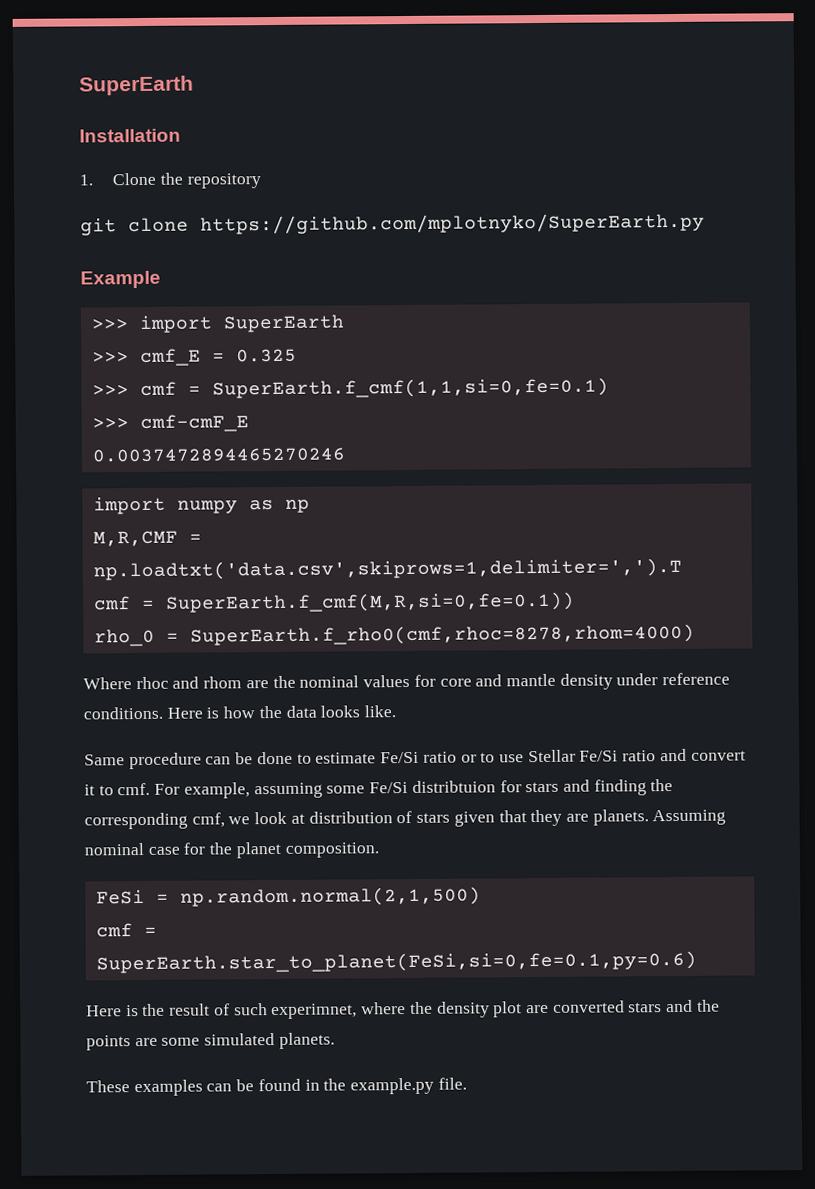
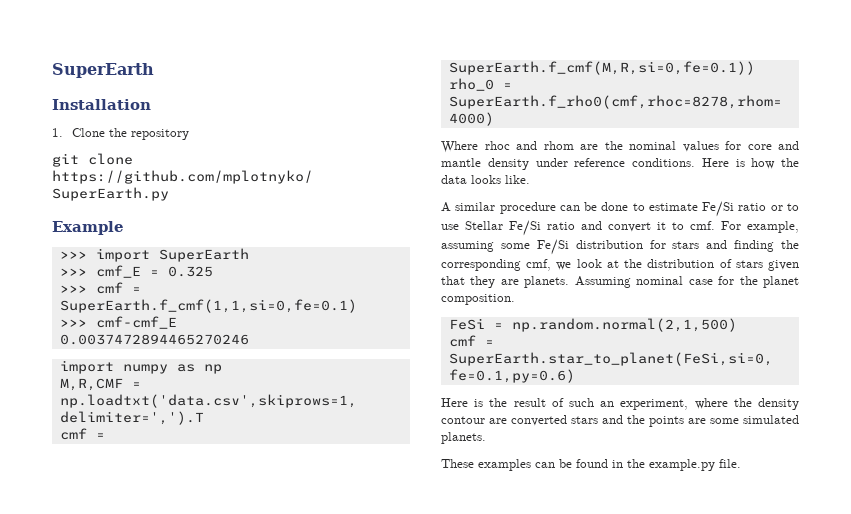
- >>> cmf-cmF_E
+ >>> cmf-cmf_E
- Same procedure can be done to estimate Fe/Si ratio or to use Stellar Fe/Si ratio and convert it to cmf.
+ A similar procedure can be done to estimate Fe/Si ratio or to use Stellar Fe/Si ratio and convert it to cmf.
- For example, assuming some Fe/Si distribtuion for stars and finding the corresponding cmf, we look at distribution of stars given that they are planets.
+ For example, assuming some Fe/Si distribution for stars and finding the corresponding cmf, we look at the distribution of stars given that they are planets.
- Here is the result of such experimnet, where the density plot are converted stars and the points are some simulated planets.
+ Here is the result of such an experiment, where the density contour are converted stars and the points are some simulated planets.

